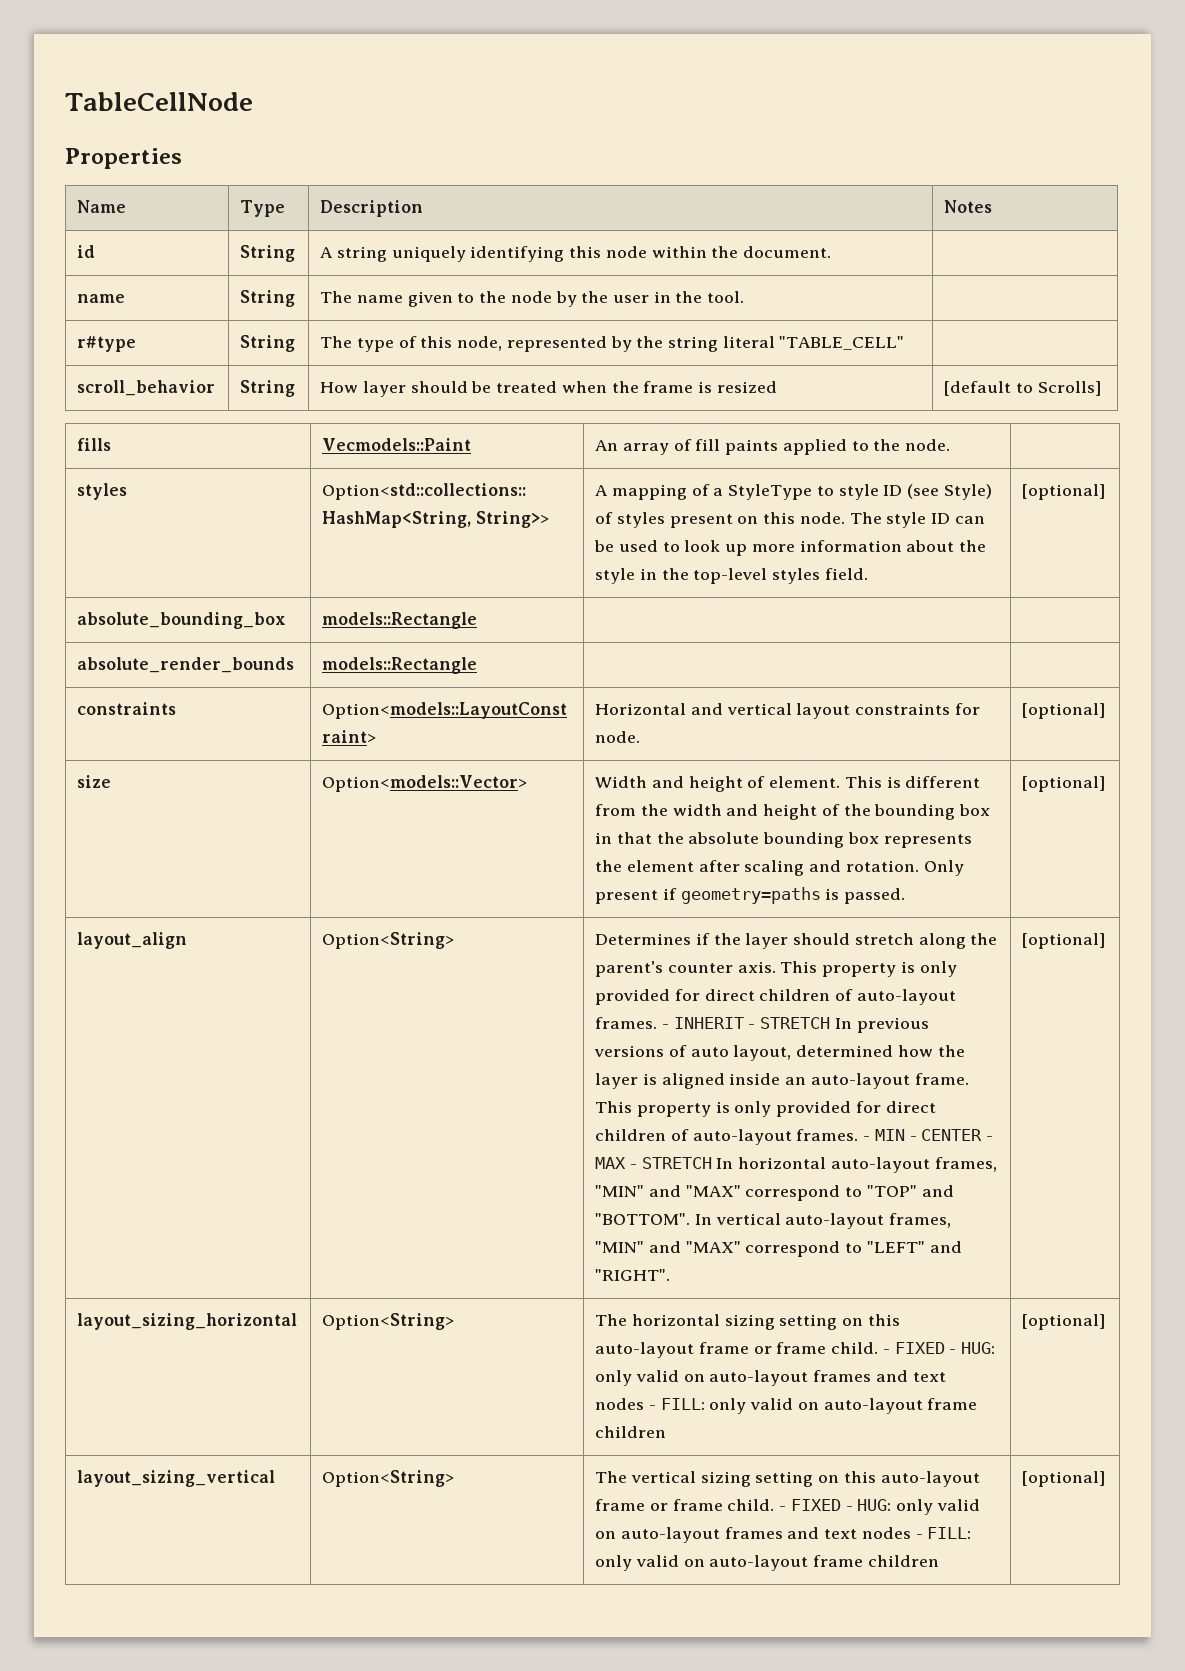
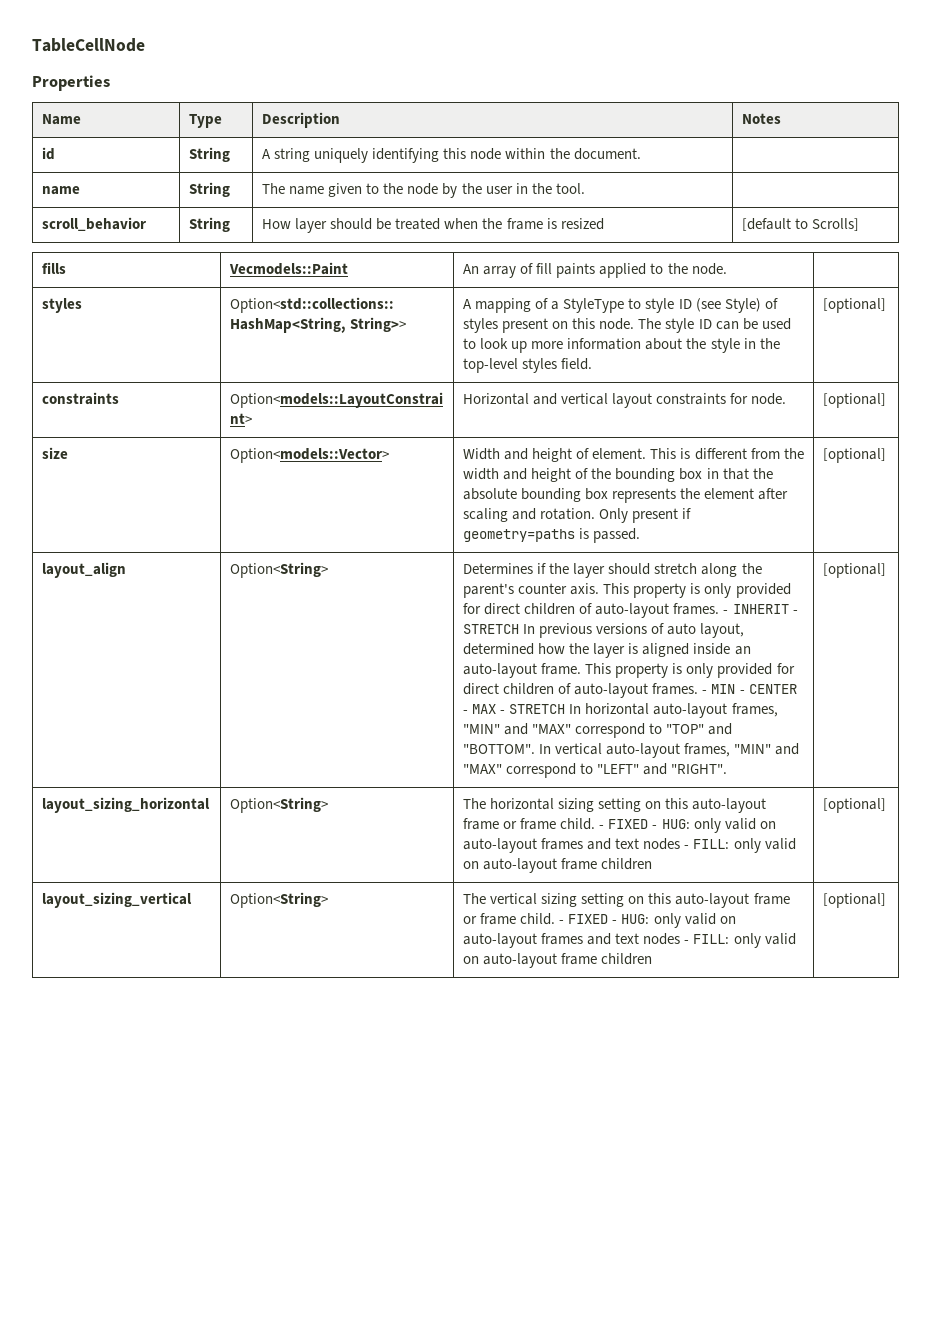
- r#type | String | The type of this node, represented by the string literal "TABLE_CELL" |
- absolute_bounding_box | models::Rectangle | |
- absolute_render_bounds | models::Rectangle | |

